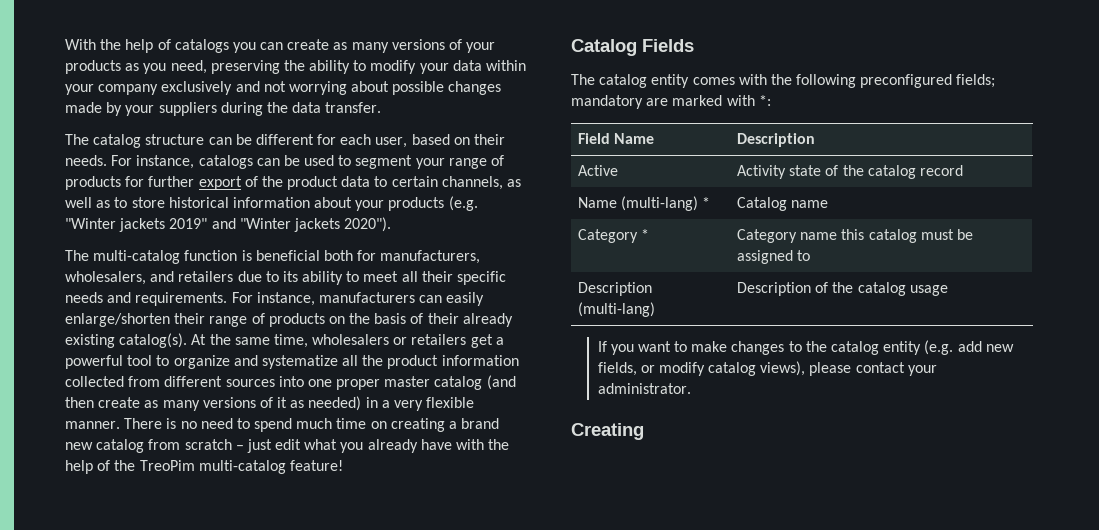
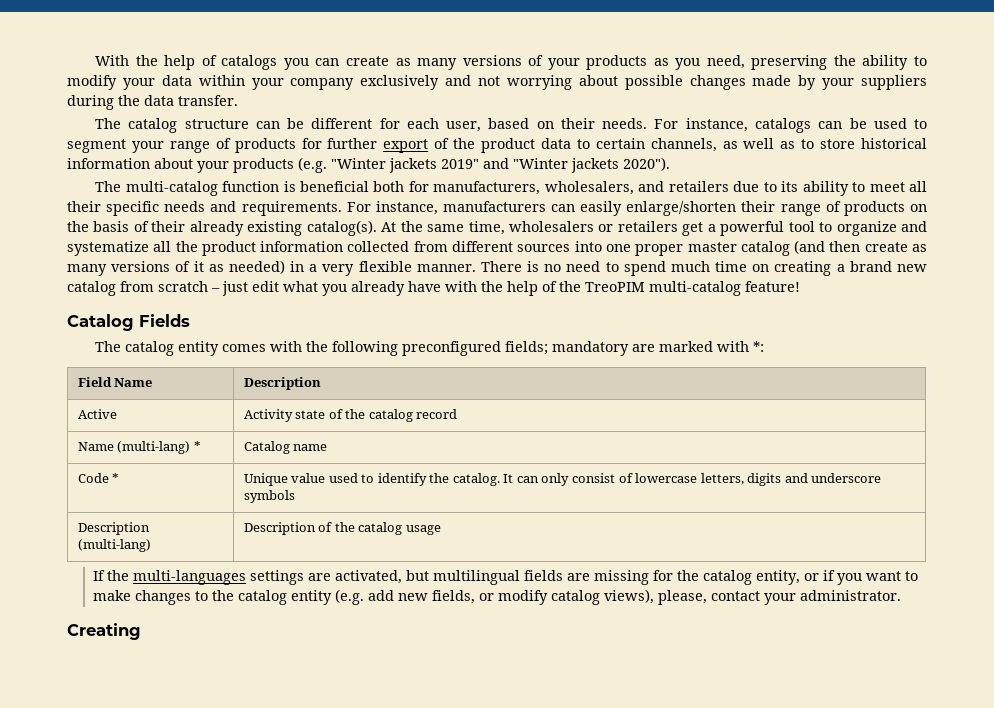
- There is no need to spend much time on creating a brand new catalog from scratch – just edit what you already have with the help of the TreoPim multi-catalog feature!
+ There is no need to spend much time on creating a brand new catalog from scratch – just edit what you already have with the help of the TreoPIM multi-catalog feature!
- Category * | Category name this catalog must be assigned to
+ Code * | Unique value used to identify the catalog. It can only consist of lowercase letters, digits and underscore symbols
- If you want to make changes to the catalog entity (e.g. add new fields, or modify catalog views), please contact your administrator.
+ If the multi-languages settings are activated, but multilingual fields are missing for the catalog entity, or if you want to make changes to the catalog entity (e.g. add new fields, or modify catalog views), please, contact your administrator.

